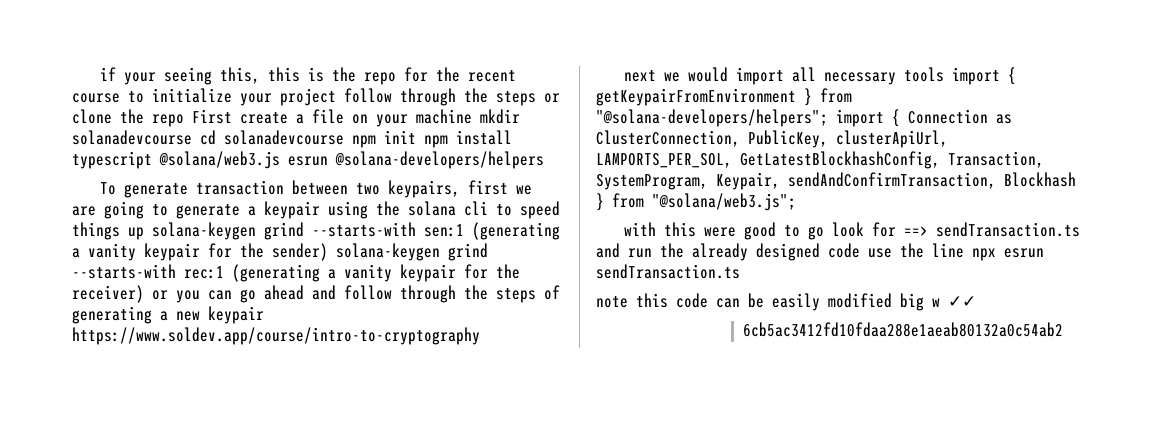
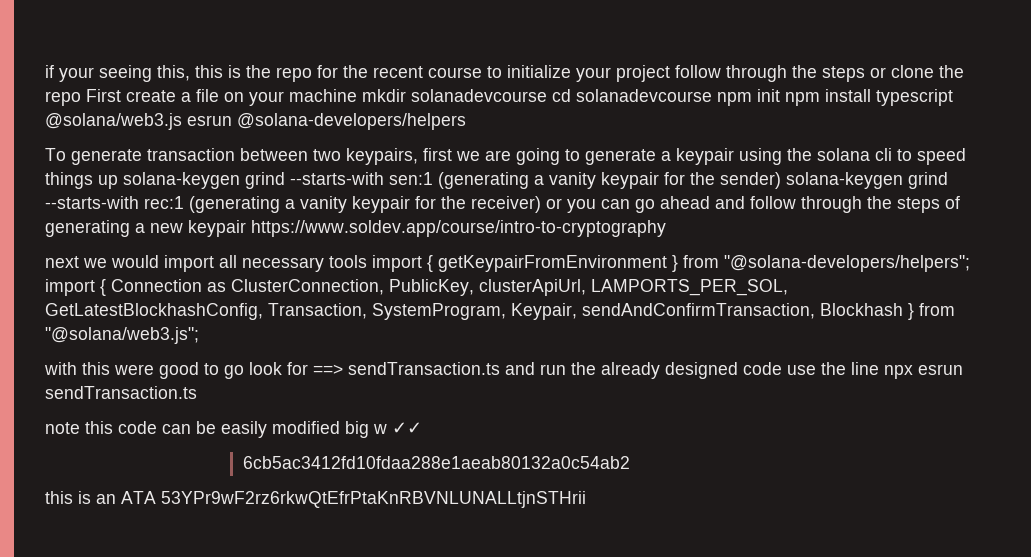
+ this is an ATA 53YPr9wF2rz6rkwQtEfrPtaKnRBVNLUNALLtjnSTHrii

